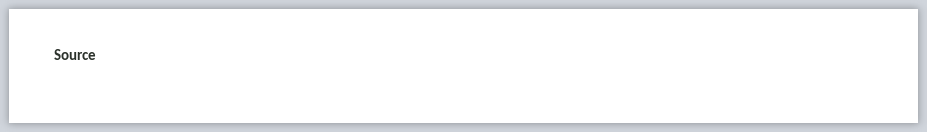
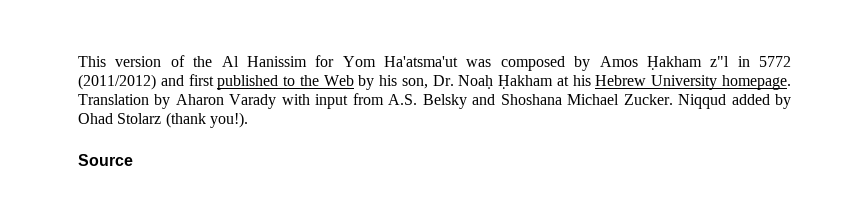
+ This version of the Al Hanissim for Yom Ha'atsma'ut was composed by Amos Ḥakham z"l in 5772 (2011/2012) and first published to the Web by his son, Dr. Noaḥ Ḥakham at his Hebrew University homepage. Translation by Aharon Varady with input from A.S. Belsky and Shoshana Michael Zucker. Niqqud added by Ohad Stolarz (thank you!).

